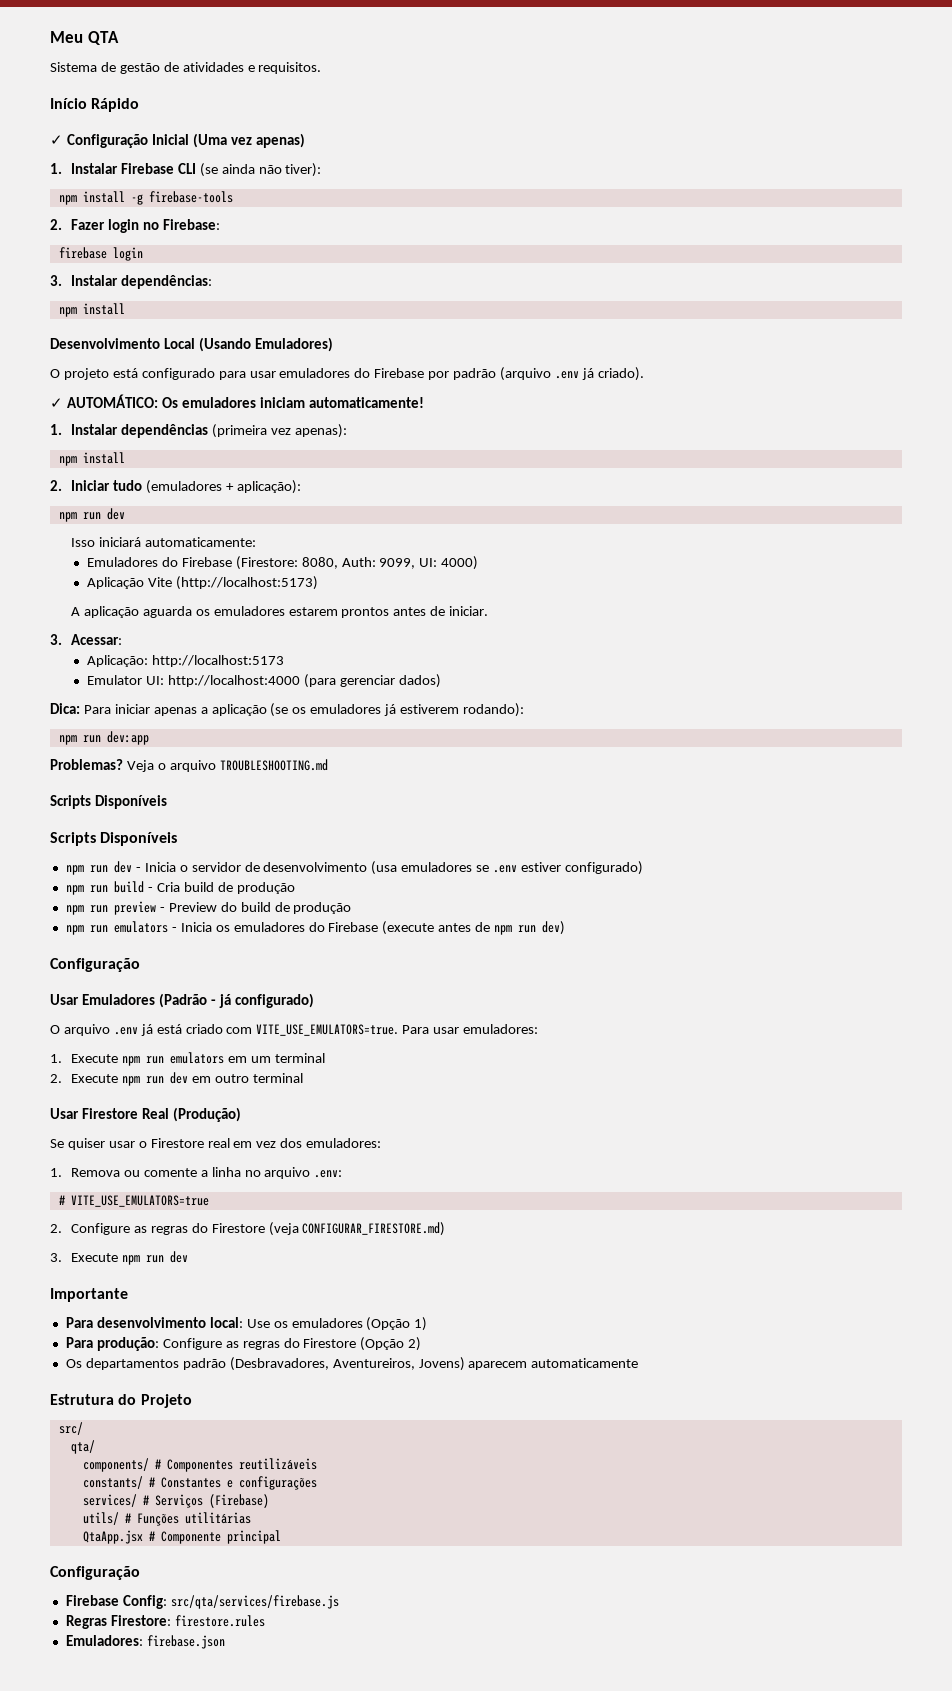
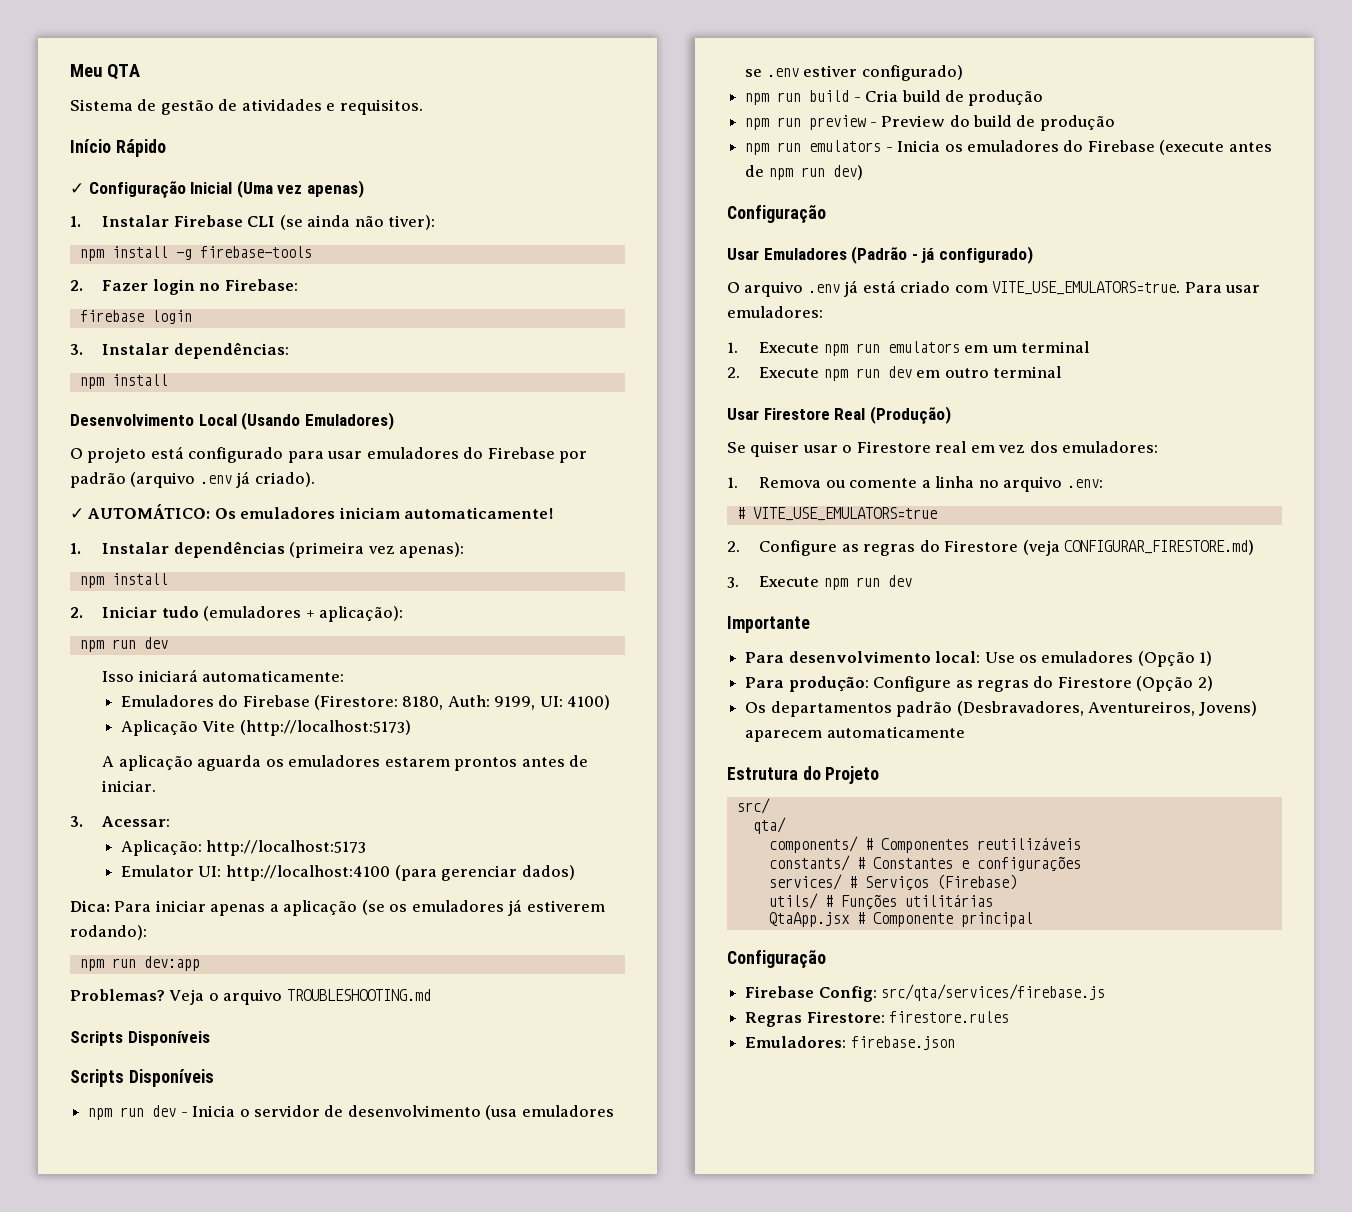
- Emuladores do Firebase (Firestore: 8080, Auth: 9099, UI: 4000)
+ Emuladores do Firebase (Firestore: 8180, Auth: 9199, UI: 4100)
- Emulator UI: http://localhost:4000 (para gerenciar dados)
+ Emulator UI: http://localhost:4100 (para gerenciar dados)

